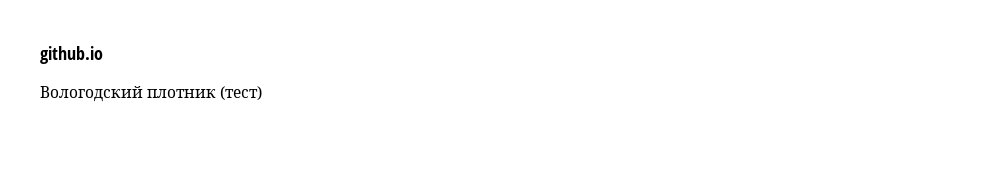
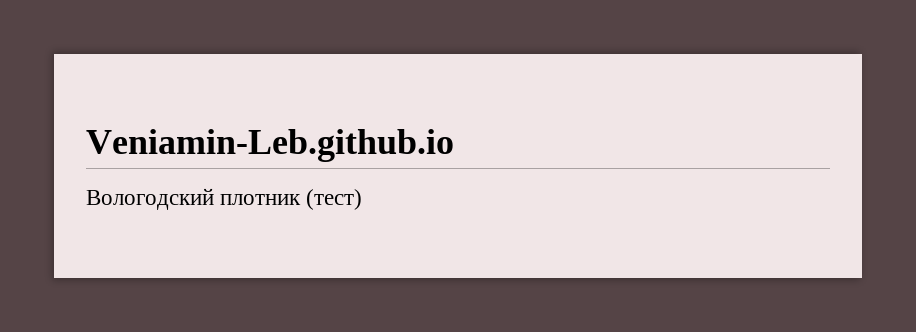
- github.io
+ Veniamin-Leb.github.io

